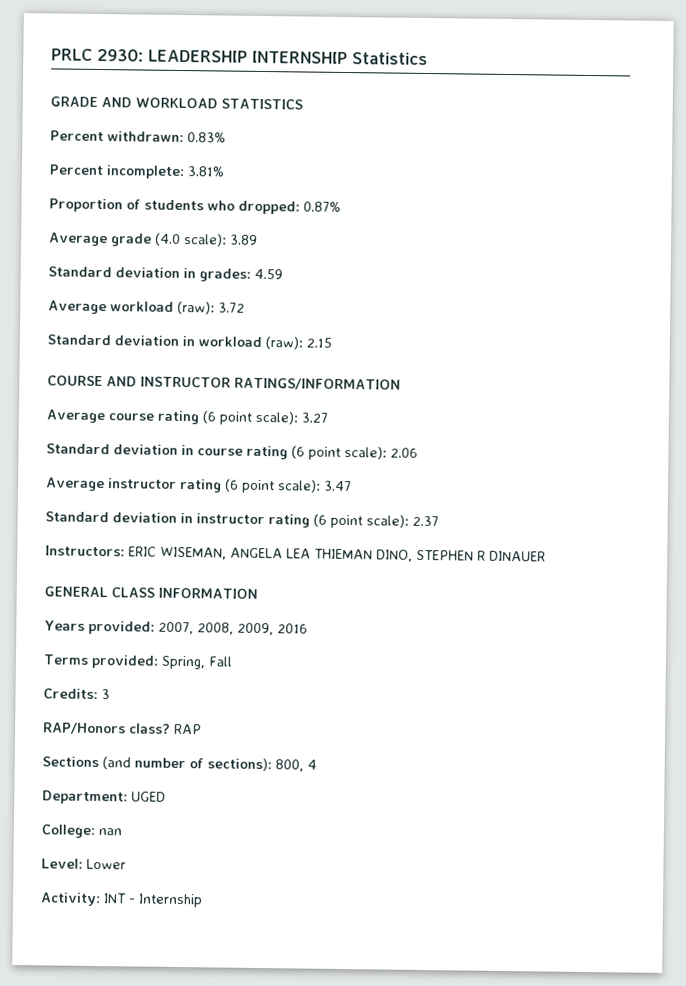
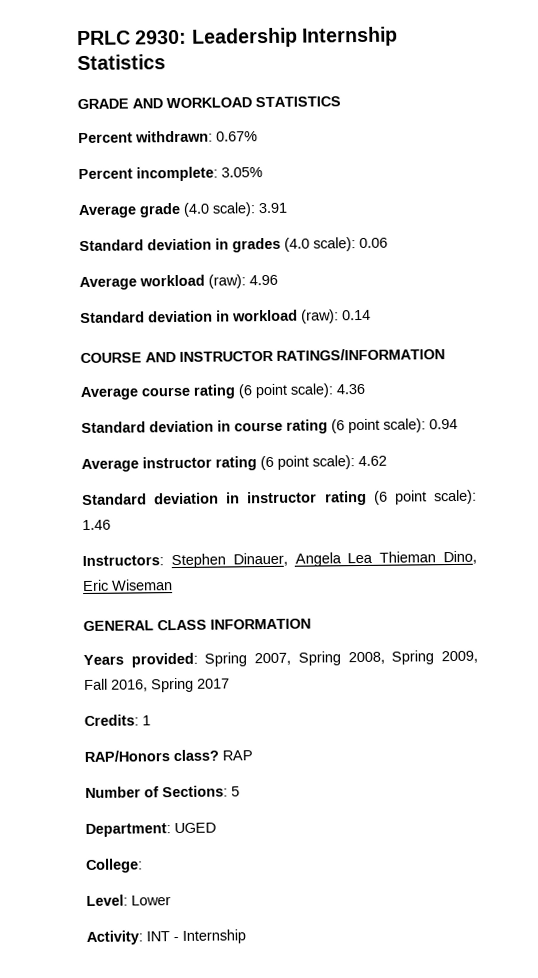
- PRLC 2930: LEADERSHIP INTERNSHIP Statistics
+ PRLC 2930: Leadership Internship Statistics
- Percent withdrawn: 0.83%
+ Percent withdrawn: 0.67%
- Percent incomplete: 3.81%
- Proportion of students who dropped: 0.87%
+ Percent incomplete: 3.05%
- Average grade (4.0 scale): 3.89
- Standard deviation in grades: 4.59
+ Average grade (4.0 scale): 3.91
+ Standard deviation in grades (4.0 scale): 0.06
- Average workload (raw): 3.72
+ Average workload (raw): 4.96
- Standard deviation in workload (raw): 2.15
+ Standard deviation in workload (raw): 0.14
- Average course rating (6 point scale): 3.27
+ Average course rating (6 point scale): 4.36
- Standard deviation in course rating (6 point scale): 2.06
+ Standard deviation in course rating (6 point scale): 0.94
- Average instructor rating (6 point scale): 3.47
+ Average instructor rating (6 point scale): 4.62
- Standard deviation in instructor rating (6 point scale): 2.37
+ Standard deviation in instructor rating (6 point scale): 1.46
- Instructors: ERIC WISEMAN, ANGELA LEA THIEMAN DINO, STEPHEN R DINAUER
+ Instructors: Stephen Dinauer, Angela Lea Thieman Dino, Eric Wiseman
- Years provided: 2007, 2008, 2009, 2016
- Terms provided: Spring, Fall
+ Years provided: Spring 2007, Spring 2008, Spring 2009, Fall 2016, Spring 2017
- Credits: 3
+ Credits: 1
- Sections (and number of sections): 800, 4
+ Number of Sections: 5
- College: nan
+ College:

